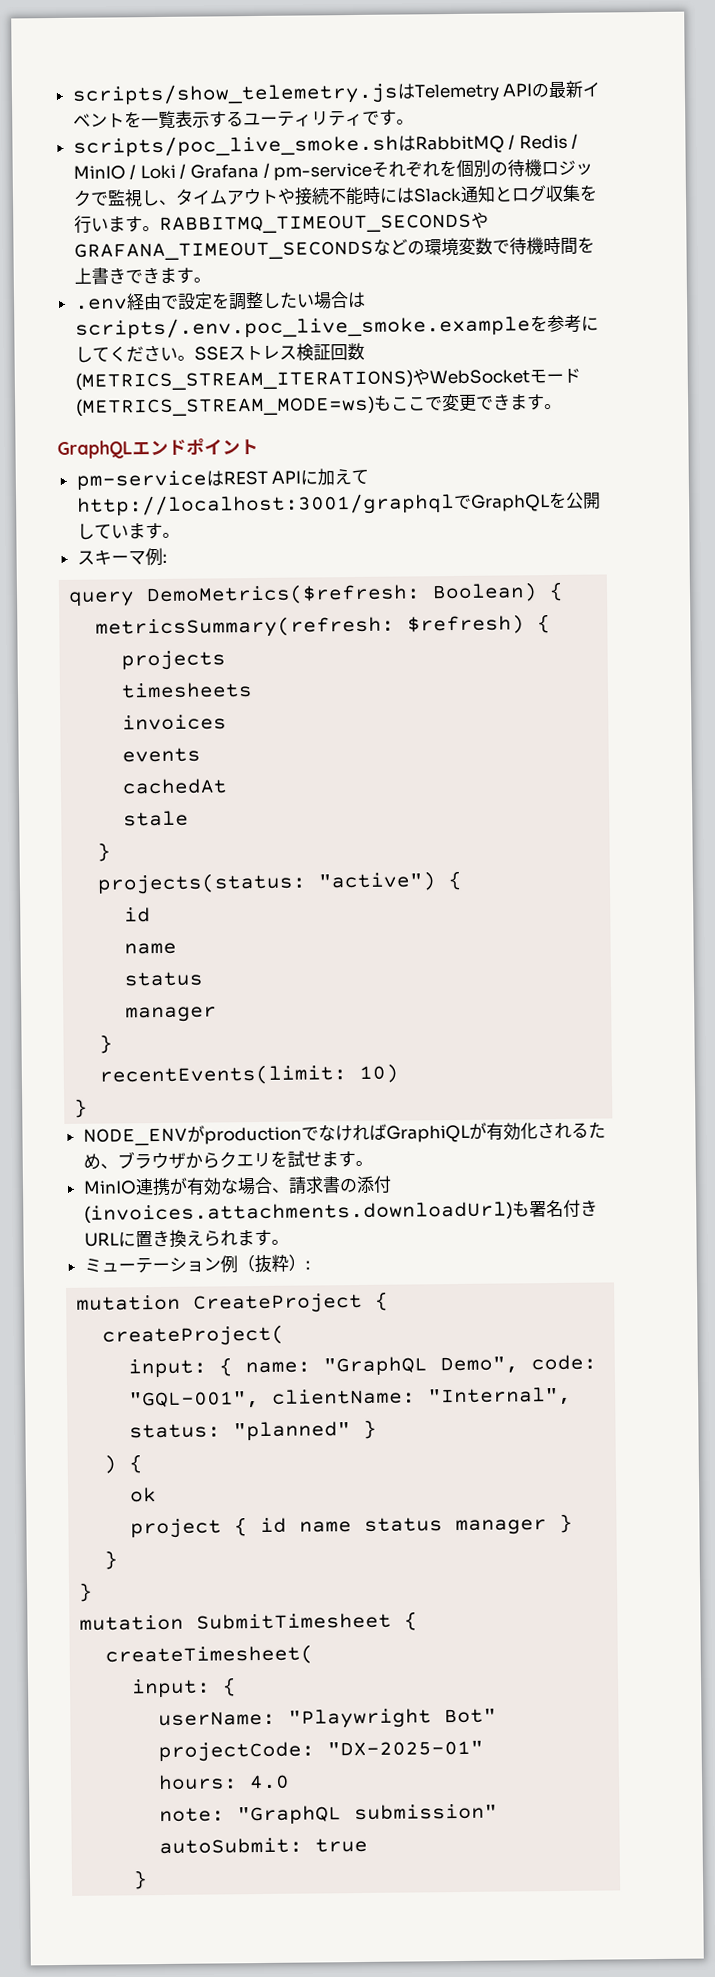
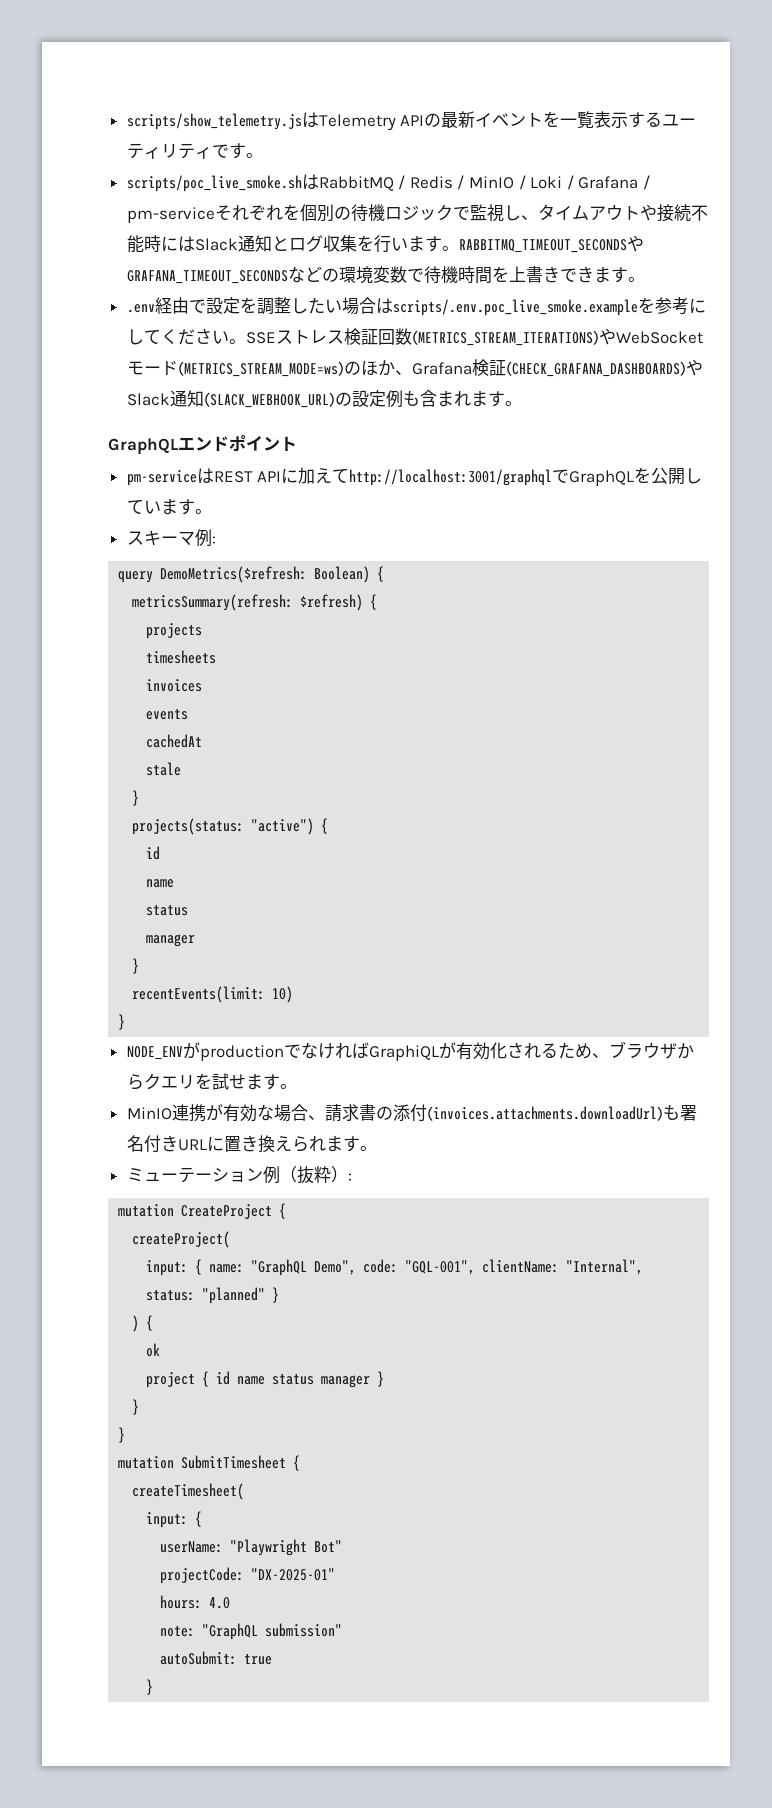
- SSEストレス検証回数(METRICS_STREAM_ITERATIONS)やWebSocketモード(METRICS_STREAM_MODE=ws)もここで変更できます。
+ SSEストレス検証回数(METRICS_STREAM_ITERATIONS)やWebSocketモード(METRICS_STREAM_MODE=ws)のほか、Grafana検証(CHECK_GRAFANA_DASHBOARDS)やSlack通知(SLACK_WEBHOOK_URL)の設定例も含まれます。

